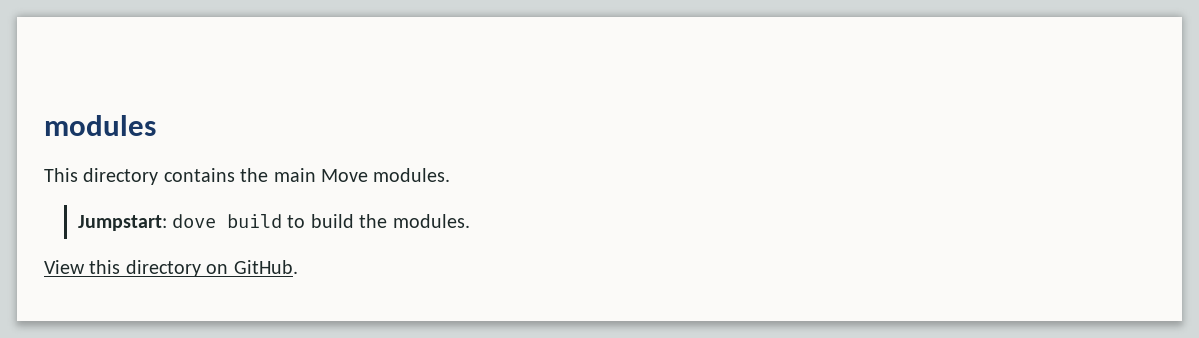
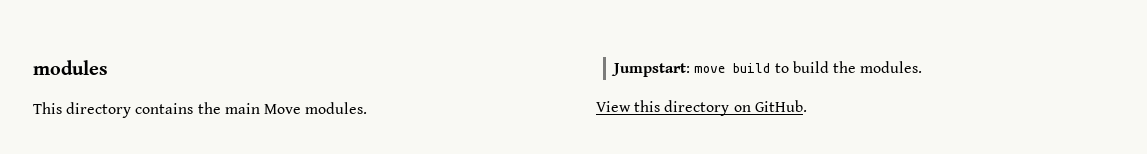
- Jumpstart: dove build to build the modules.
+ Jumpstart: move build to build the modules.

